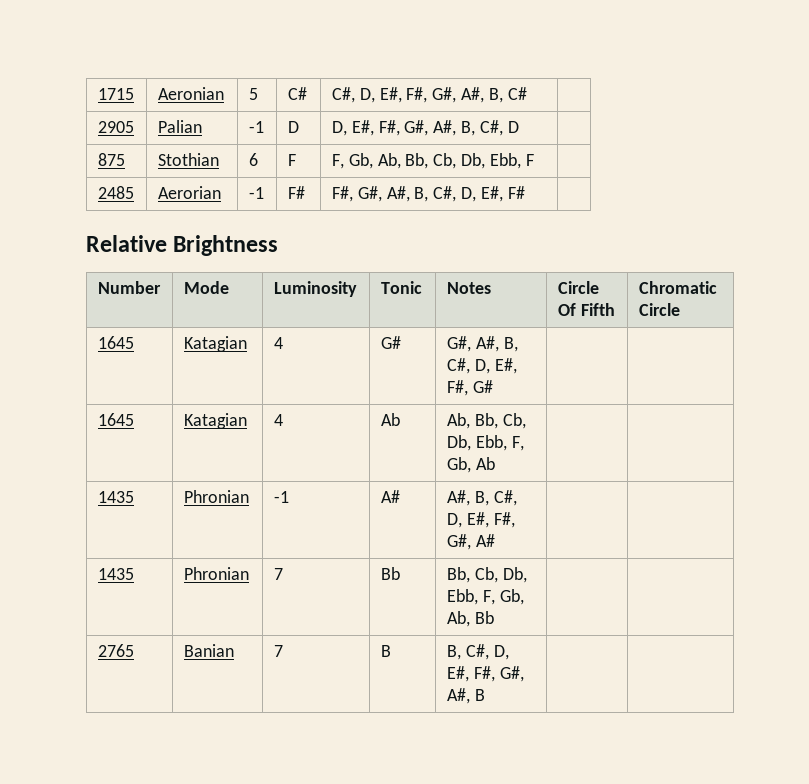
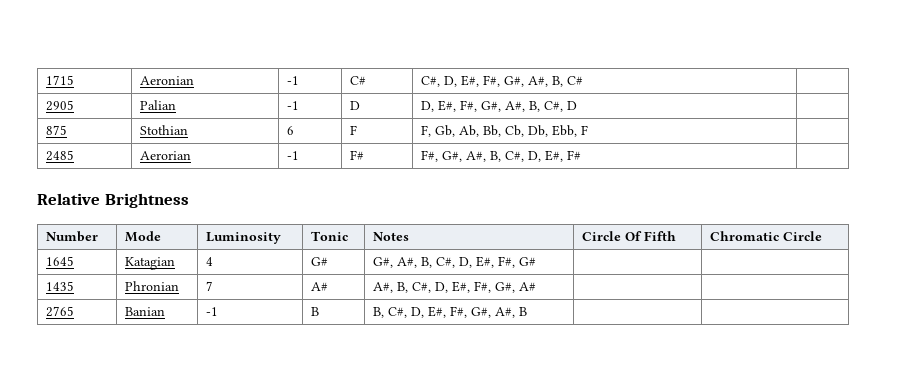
- 1715 | Aeronian | 5 | C# | C#, D, E#, F#, G#, A#, B, C# |
+ 1715 | Aeronian | -1 | C# | C#, D, E#, F#, G#, A#, B, C# |
- 1645 | Katagian | 4 | Ab | Ab, Bb, Cb, Db, Ebb, F, Gb, Ab | |
- 1435 | Phronian | -1 | A# | A#, B, C#, D, E#, F#, G#, A# | |
+ 1435 | Phronian | 7 | A# | A#, B, C#, D, E#, F#, G#, A# | |
- 1435 | Phronian | 7 | Bb | Bb, Cb, Db, Ebb, F, Gb, Ab, Bb | |
- 2765 | Banian | 7 | B | B, C#, D, E#, F#, G#, A#, B | |
+ 2765 | Banian | -1 | B | B, C#, D, E#, F#, G#, A#, B | |

